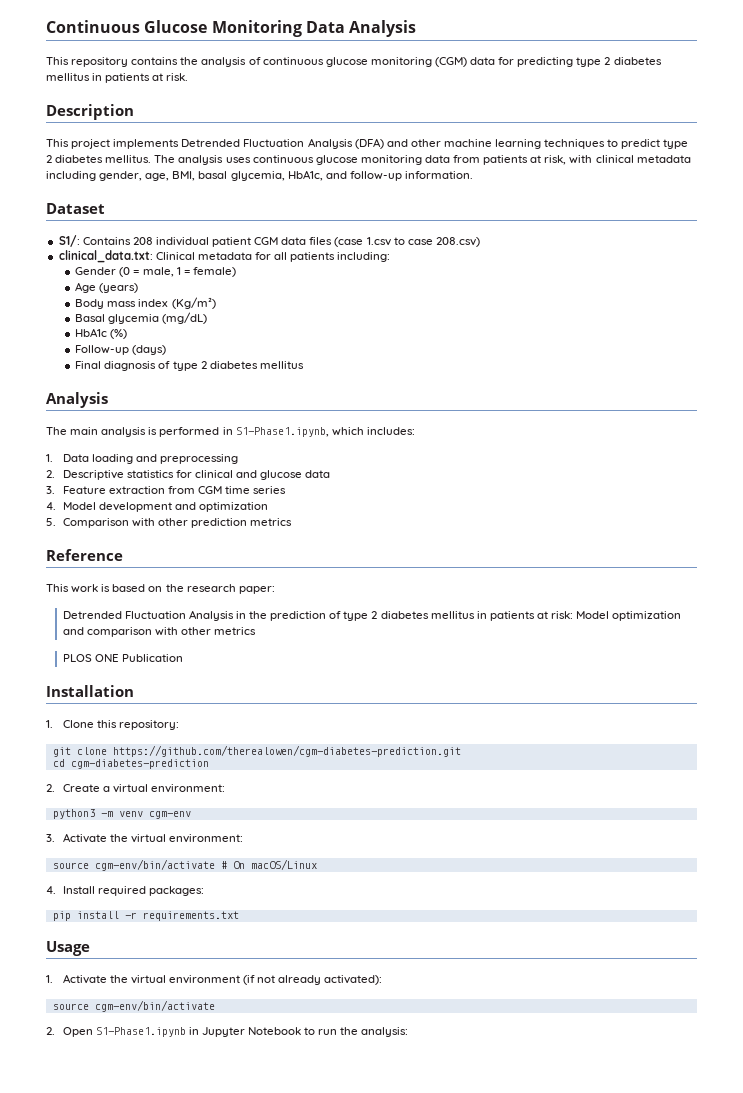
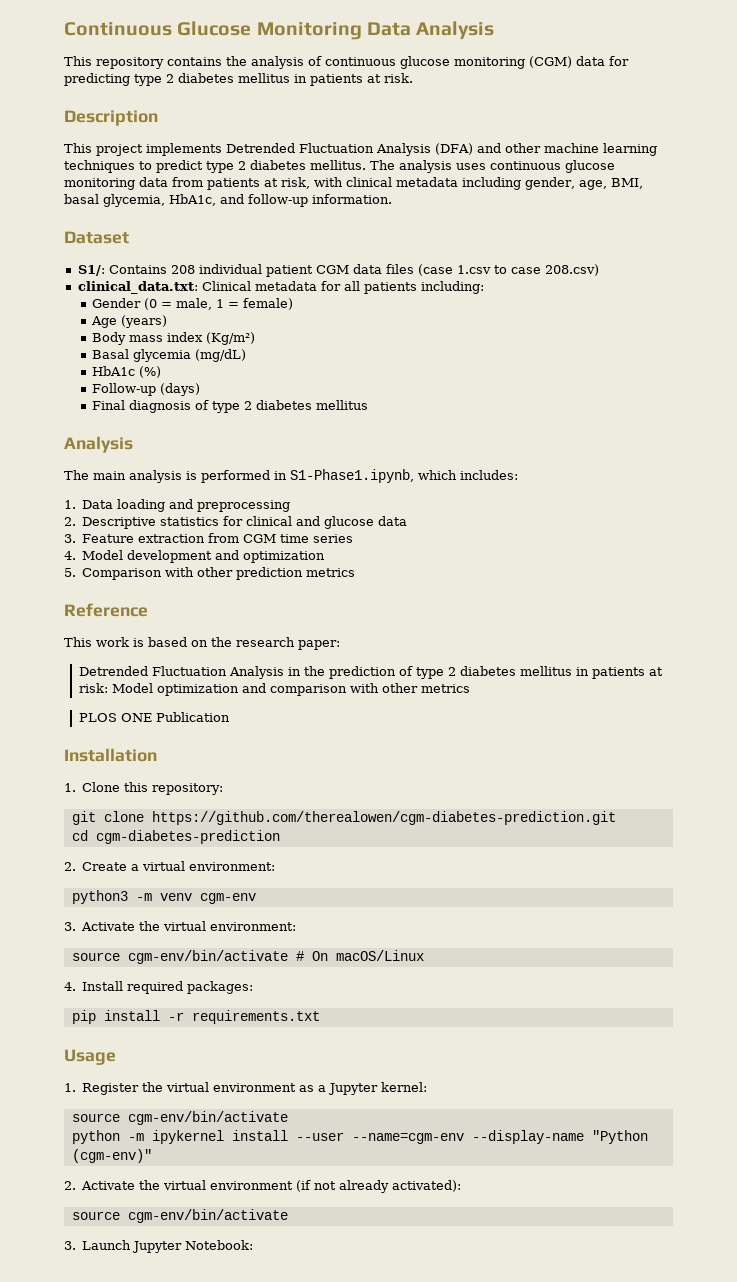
- 1. Activate the virtual environment (if not already activated):
+ 1. Register the virtual environment as a Jupyter kernel:
+ source cgm-env/bin/activate
+ python -m ipykernel install --user --name=cgm-env --display-name "Python (cgm-env)"
+ 2. Activate the virtual environment (if not already activated):
- 2. Open S1-Phase1.ipynb in Jupyter Notebook to run the analysis:
+ 3. Launch Jupyter Notebook:

